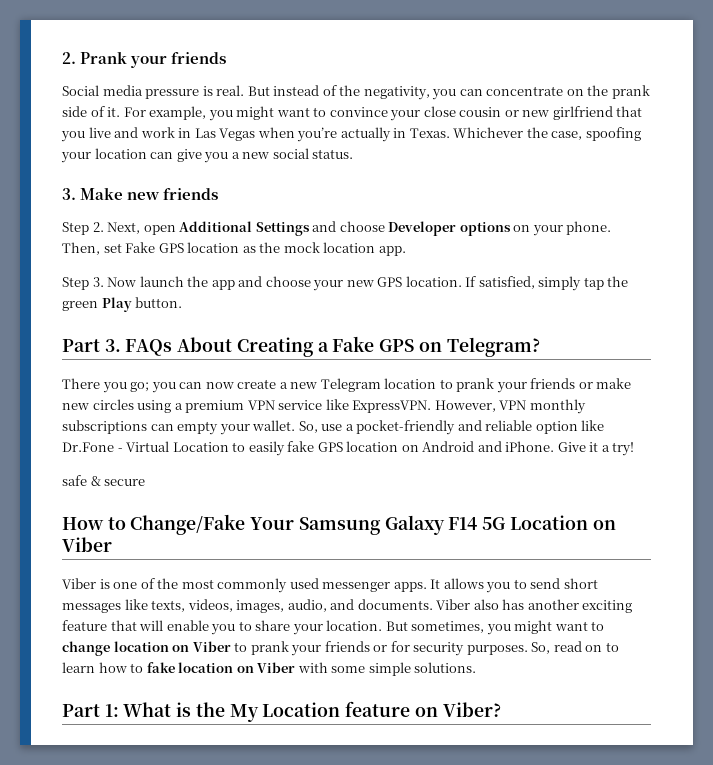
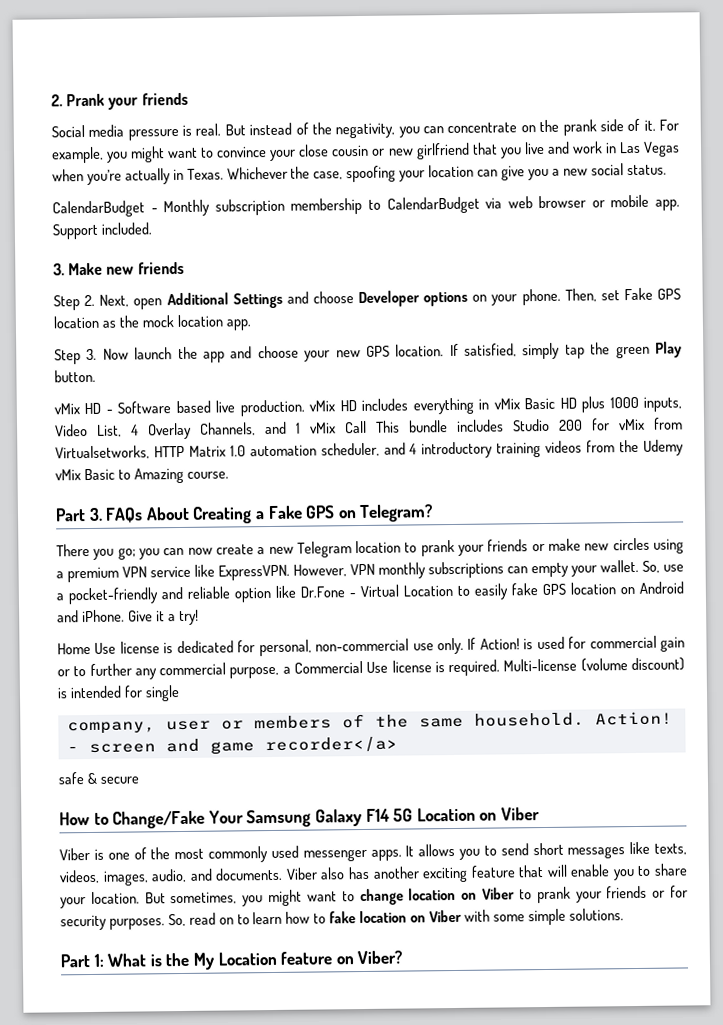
+ CalendarBudget - Monthly subscription membership to CalendarBudget via web browser or mobile app. Support included.
+ vMix HD - Software based live production. vMix HD includes everything in vMix Basic HD plus 1000 inputs, Video List, 4 Overlay Channels, and 1 vMix Call This bundle includes Studio 200 for vMix from Virtualsetworks, HTTP Matrix 1.0 automation scheduler, and 4 introductory training videos from the Udemy vMix Basic to Amazing course.
+ Home Use license is dedicated for personal, non-commercial use only. If Action! is used for commercial gain or to further any commercial purpose, a Commercial Use license is required. Multi-license (volume discount) is intended for single
+ company, user or members of the same household. Action! - screen and game recorder</a>

